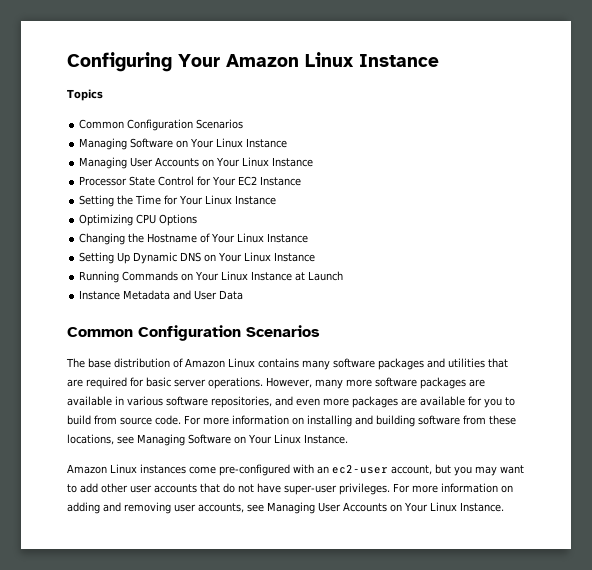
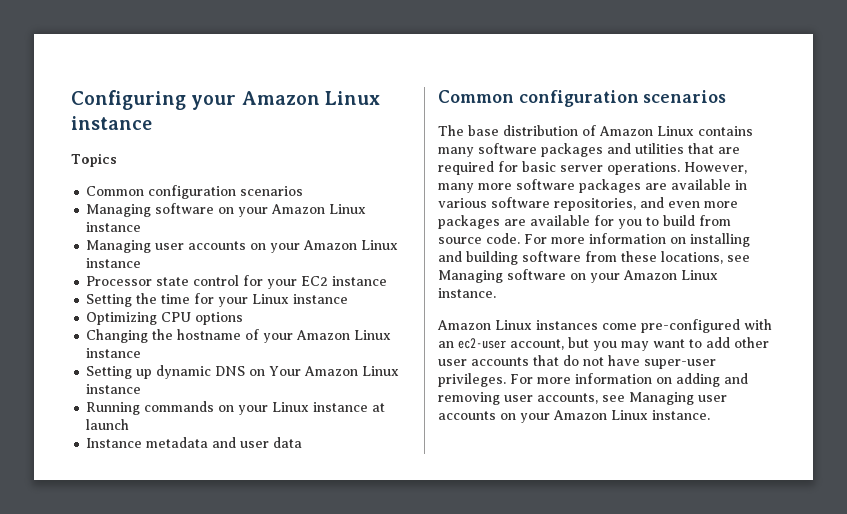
- Configuring Your Amazon Linux Instance
+ Configuring your Amazon Linux instance
  Topics
- Common Configuration Scenarios
- Managing Software on Your Linux Instance
- Managing User Accounts on Your Linux Instance
- Processor State Control for Your EC2 Instance
- Setting the Time for Your Linux Instance
+ Common configuration scenarios
+ Managing software on your Amazon Linux instance
+ Managing user accounts on your Amazon Linux instance
+ Processor state control for your EC2 instance
+ Setting the time for your Linux instance
- Optimizing CPU Options
+ Optimizing CPU options
- Changing the Hostname of Your Linux Instance
- Setting Up Dynamic DNS on Your Linux Instance
- Running Commands on Your Linux Instance at Launch
- Instance Metadata and User Data
- Common Configuration Scenarios
+ Changing the hostname of your Amazon Linux instance
+ Setting up dynamic DNS on Your Amazon Linux instance
+ Running commands on your Linux instance at launch
+ Instance metadata and user data
+ Common configuration scenarios
- For more information on installing and building software from these locations, see Managing Software on Your Linux Instance.
+ For more information on installing and building software from these locations, see Managing software on your Amazon Linux instance.
- For more information on adding and removing user accounts, see Managing User Accounts on Your Linux Instance.
+ For more information on adding and removing user accounts, see Managing user accounts on your Amazon Linux instance.

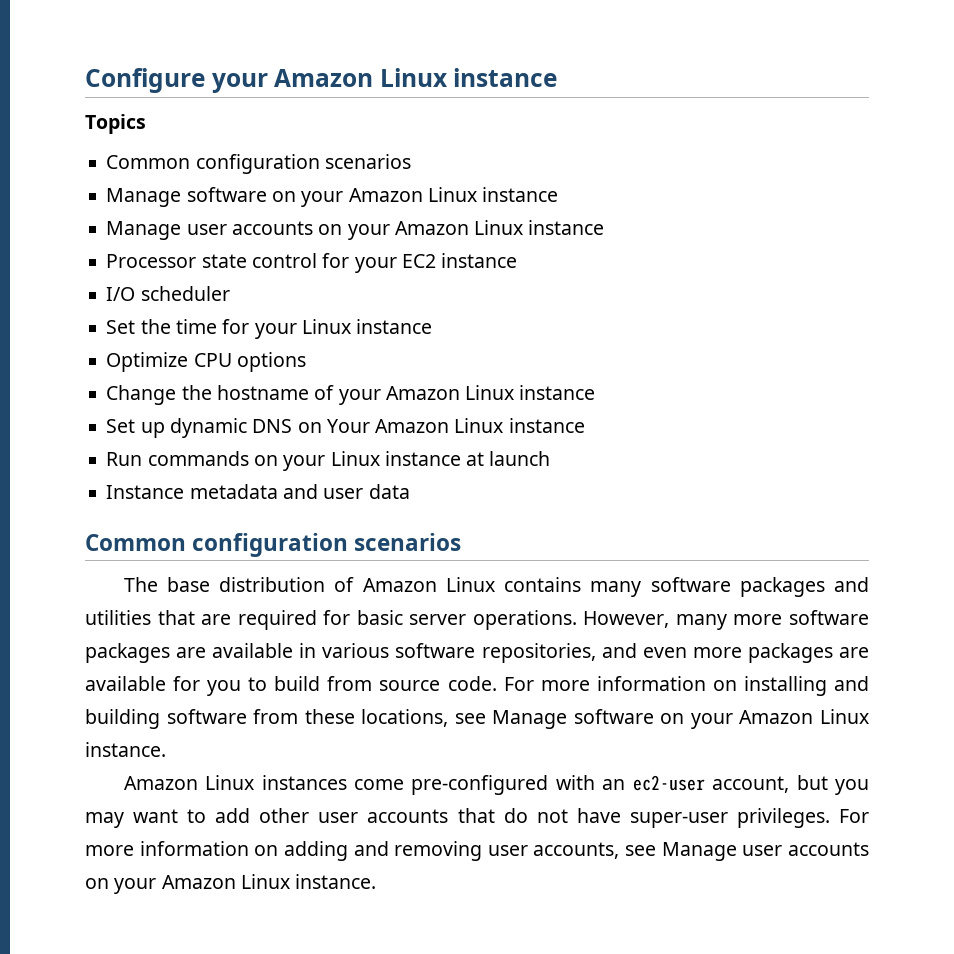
- Configuring your Amazon Linux instance
+ Configure your Amazon Linux instance
- Managing software on your Amazon Linux instance
+ Manage software on your Amazon Linux instance
- Managing user accounts on your Amazon Linux instance
+ Manage user accounts on your Amazon Linux instance
- Setting the time for your Linux instance
+ I/O scheduler
+ Set the time for your Linux instance
- Optimizing CPU options
+ Optimize CPU options
- Changing the hostname of your Amazon Linux instance
+ Change the hostname of your Amazon Linux instance
- Setting up dynamic DNS on Your Amazon Linux instance
+ Set up dynamic DNS on Your Amazon Linux instance
- Running commands on your Linux instance at launch
+ Run commands on your Linux instance at launch
- For more information on installing and building software from these locations, see Managing software on your Amazon Linux instance.
+ For more information on installing and building software from these locations, see Manage software on your Amazon Linux instance.
- For more information on adding and removing user accounts, see Managing user accounts on your Amazon Linux instance.
+ For more information on adding and removing user accounts, see Manage user accounts on your Amazon Linux instance.

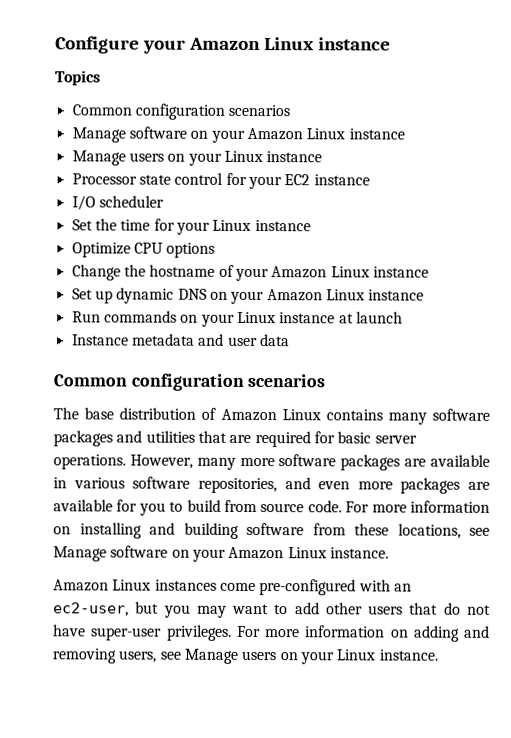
- Manage user accounts on your Amazon Linux instance
+ Manage users on your Linux instance
- Set up dynamic DNS on Your Amazon Linux instance
+ Set up dynamic DNS on your Amazon Linux instance
- Amazon Linux instances come pre-configured with an ec2-user account, but you may want to add other user accounts that do not have super-user privileges.
+ Amazon Linux instances come pre-configured with an ec2-user, but you may want to add other users that do not have super-user privileges.
- For more information on adding and removing user accounts, see Manage user accounts on your Amazon Linux instance.
+ For more information on adding and removing users, see Manage users on your Linux instance.

